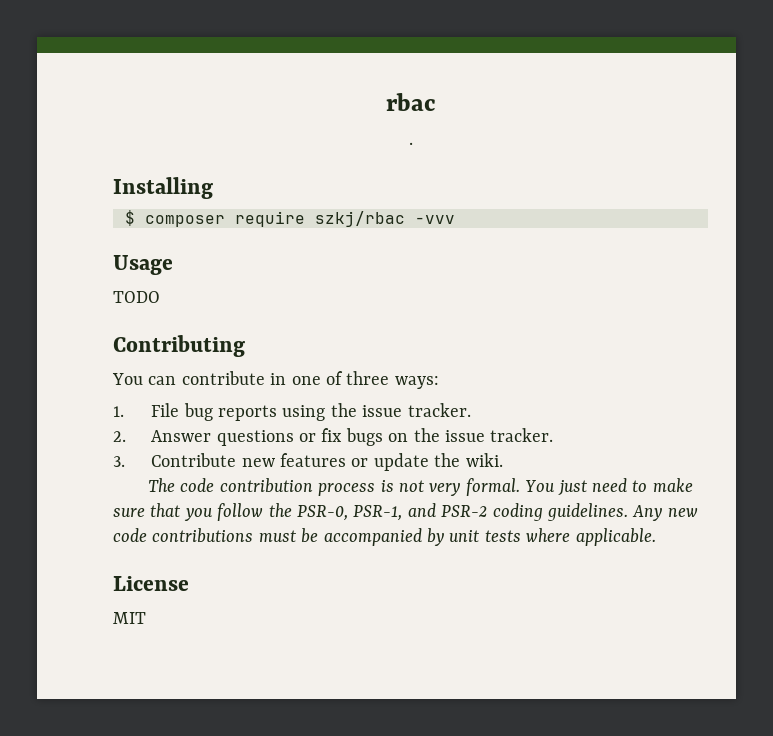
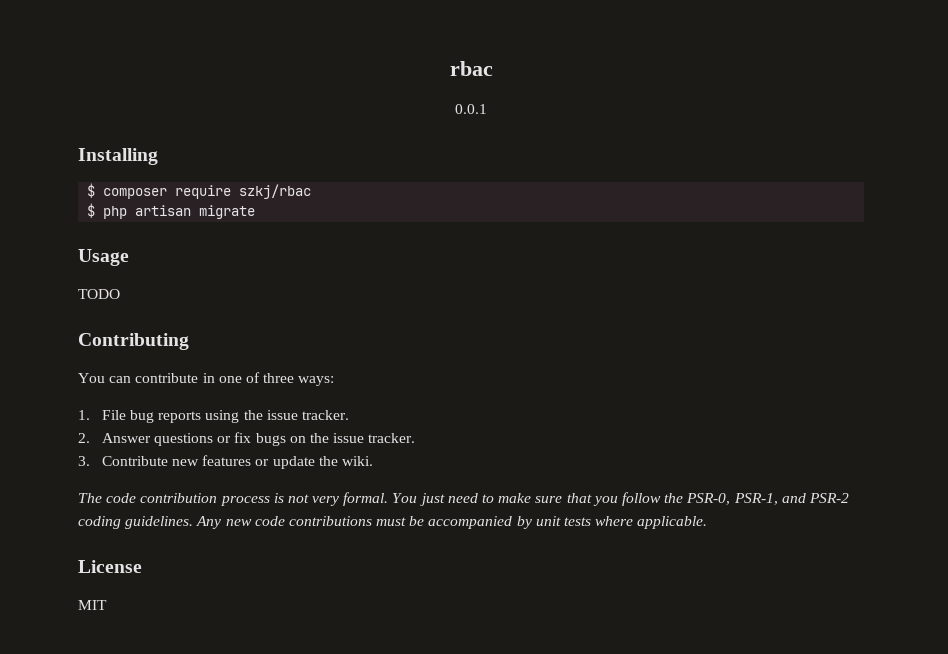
- .
+ 0.0.1
- $ composer require szkj/rbac -vvv
+ $ composer require szkj/rbac
+ $ php artisan migrate

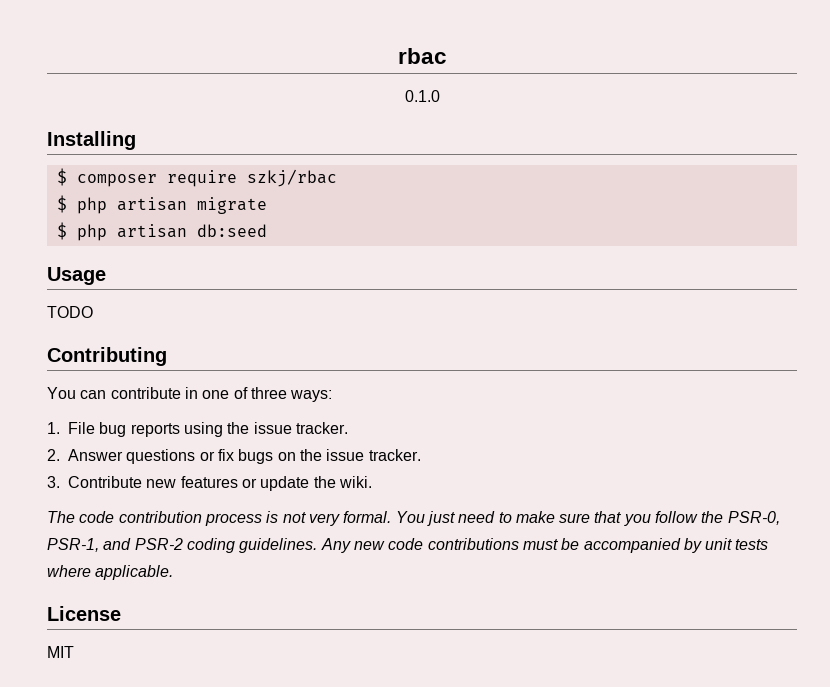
- 0.0.1
+ 0.1.0
+ $ php artisan db:seed

